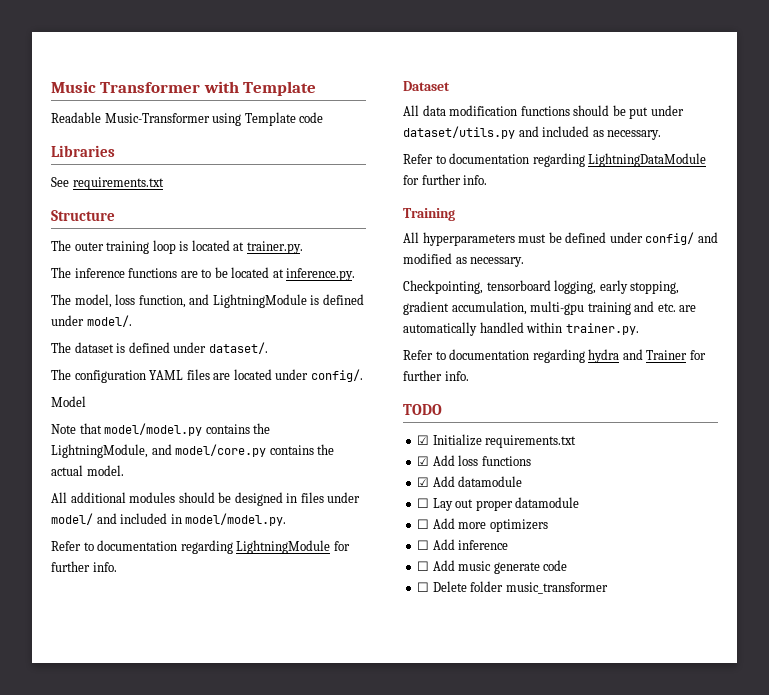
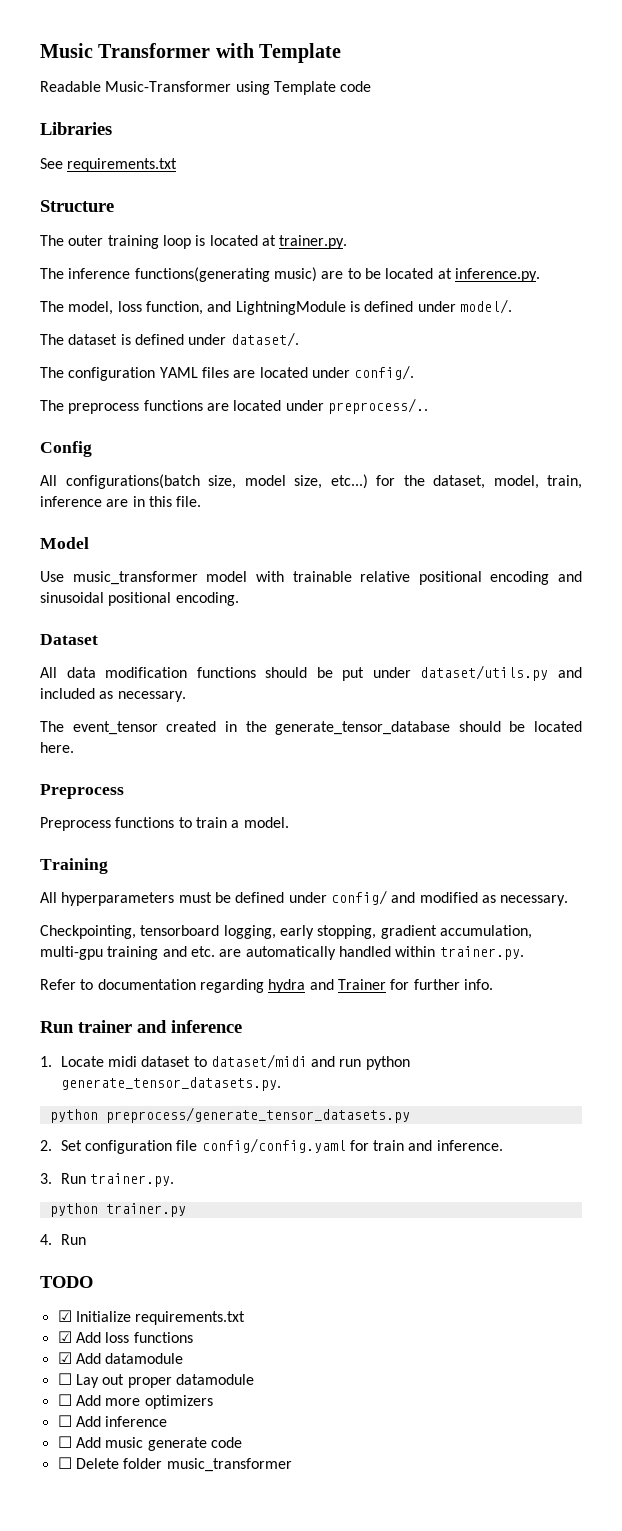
- The inference functions are to be located at inference.py.
+ The inference functions(generating music) are to be located at inference.py.
+ The preprocess functions are located under preprocess/..
+ Config
+ All configurations(batch size, model size, etc...) for the dataset, model, train, inference are in this file.
  Model
- Note that model/model.py contains the LightningModule, and model/core.py contains the actual model.
- All additional modules should be designed in files under model/ and included in model/model.py.
- Refer to documentation regarding LightningModule for further info.
+ Use music_transformer model with trainable relative positional encoding and sinusoidal positional encoding.
- Refer to documentation regarding LightningDataModule for further info.
+ The event_tensor created in the generate_tensor_database should be located here.
+ Preprocess
+ Preprocess functions to train a model.
+ Run trainer and inference
+ 1. Locate midi dataset to dataset/midi and run python generate_tensor_datasets.py.
+ python preprocess/generate_tensor_datasets.py
+ 2. Set configuration file config/config.yaml for train and inference.
+ 3. Run trainer.py.
+ python trainer.py
+ 4. Run

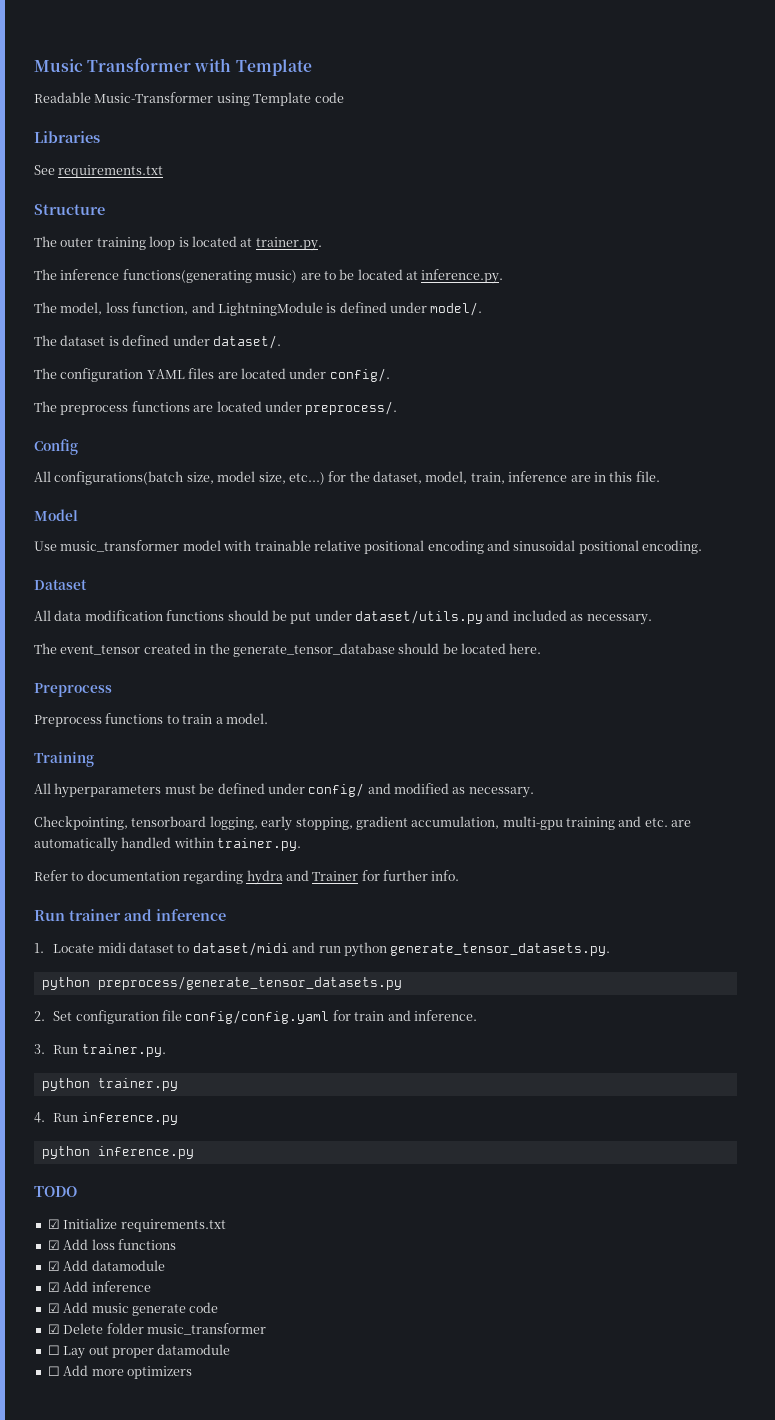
- The preprocess functions are located under preprocess/..
+ The preprocess functions are located under preprocess/.
- 4. Run
+ 4. Run inference.py
+ python inference.py
+ ☑ Add inference
+ ☑ Add music generate code
+ ☑ Delete folder music_transformer
- ☐ Add inference
- ☐ Add music generate code
- ☐ Delete folder music_transformer

